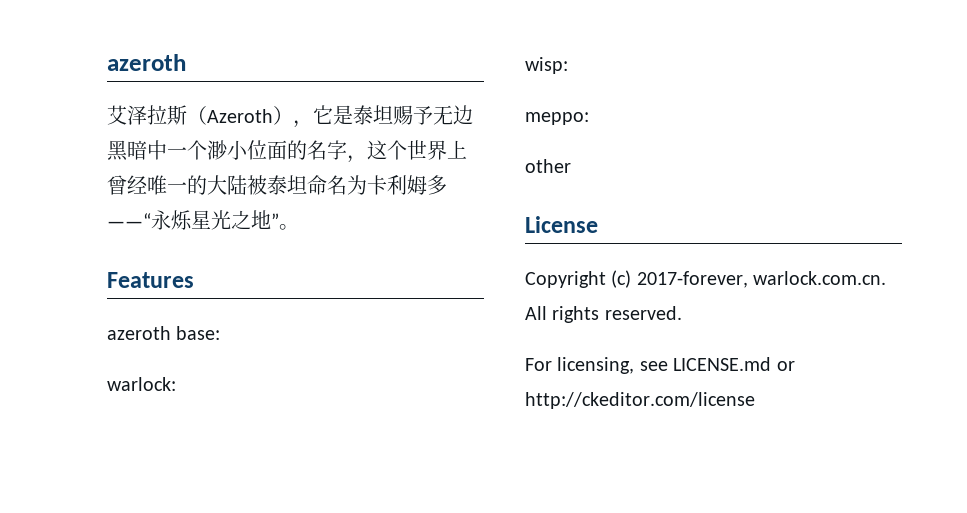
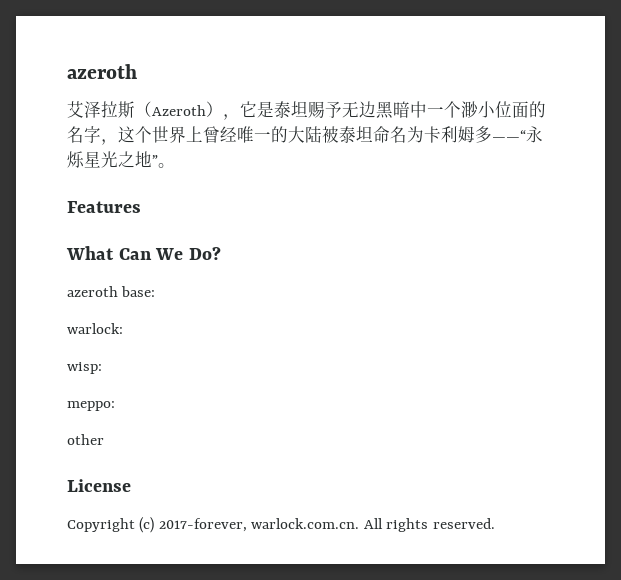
+ What Can We Do?
- For licensing, see LICENSE.md or http://ckeditor.com/license

